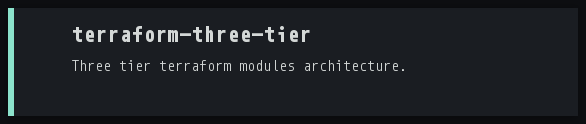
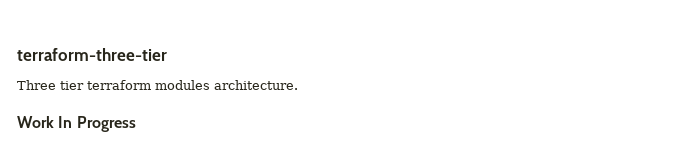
+ Work In Progress

